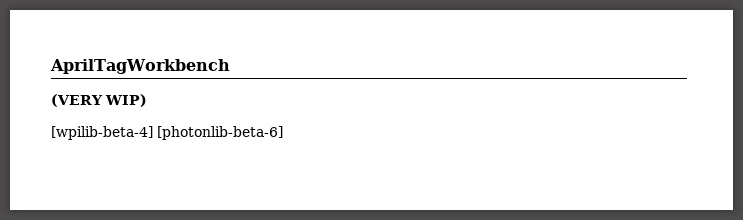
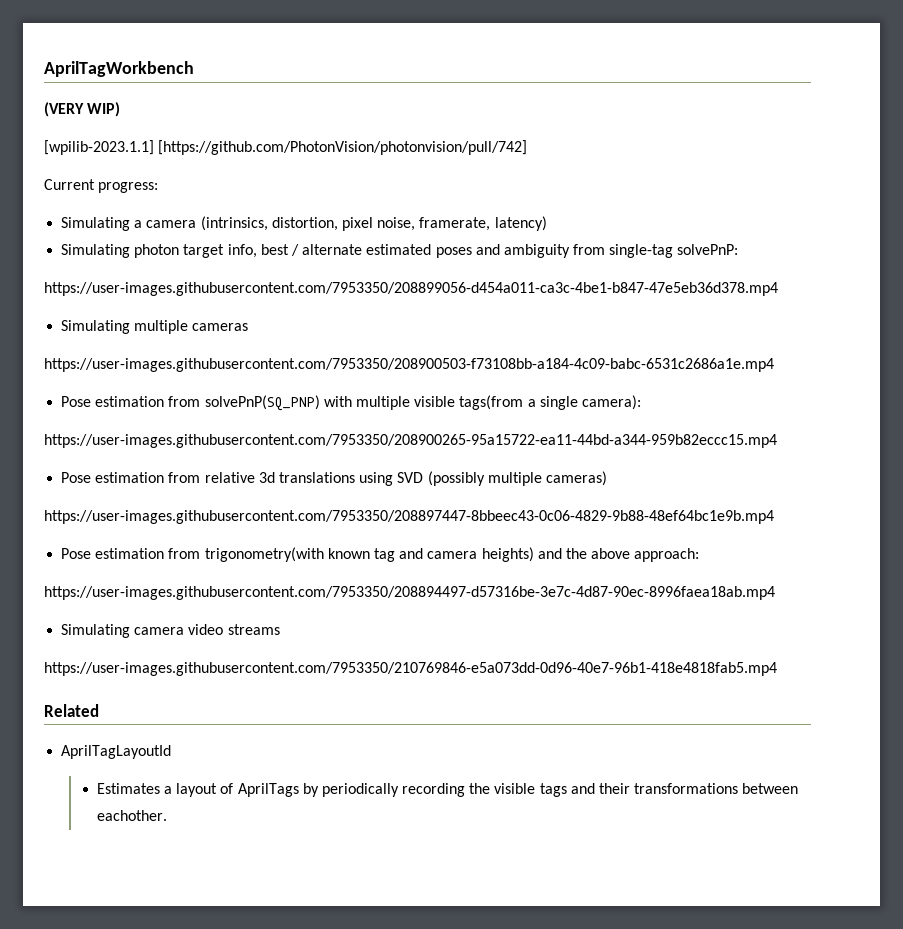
- [wpilib-beta-4] [photonlib-beta-6]
+ [wpilib-2023.1.1] [https://github.com/PhotonVision/photonvision/pull/742]
+ Current progress:
+ Simulating a camera (intrinsics, distortion, pixel noise, framerate, latency)
+ Simulating photon target info, best / alternate estimated poses and ambiguity from single-tag solvePnP:
+ https://user-images.githubusercontent.com/7953350/208899056-d454a011-ca3c-4be1-b847-47e5eb36d378.mp4
+ Simulating multiple cameras
+ https://user-images.githubusercontent.com/7953350/208900503-f73108bb-a184-4c09-babc-6531c2686a1e.mp4
+ Pose estimation from solvePnP(SQ_PNP) with multiple visible tags(from a single camera):
+ https://user-images.githubusercontent.com/7953350/208900265-95a15722-ea11-44bd-a344-959b82eccc15.mp4
+ Pose estimation from relative 3d translations using SVD (possibly multiple cameras)
+ https://user-images.githubusercontent.com/7953350/208897447-8bbeec43-0c06-4829-9b88-48ef64bc1e9b.mp4
+ Pose estimation from trigonometry(with known tag and camera heights) and the above approach:
+ https://user-images.githubusercontent.com/7953350/208894497-d57316be-3e7c-4d87-90ec-8996faea18ab.mp4
+ Simulating camera video streams
+ https://user-images.githubusercontent.com/7953350/210769846-e5a073dd-0d96-40e7-96b1-418e4818fab5.mp4
+ Related
+ AprilTagLayoutId
+ Estimates a layout of AprilTags by periodically recording the visible tags and their transformations between eachother.

